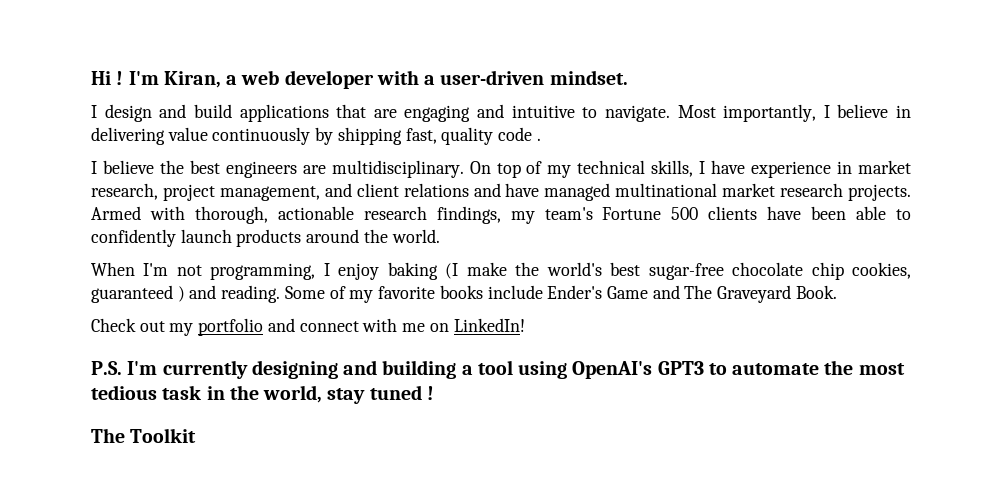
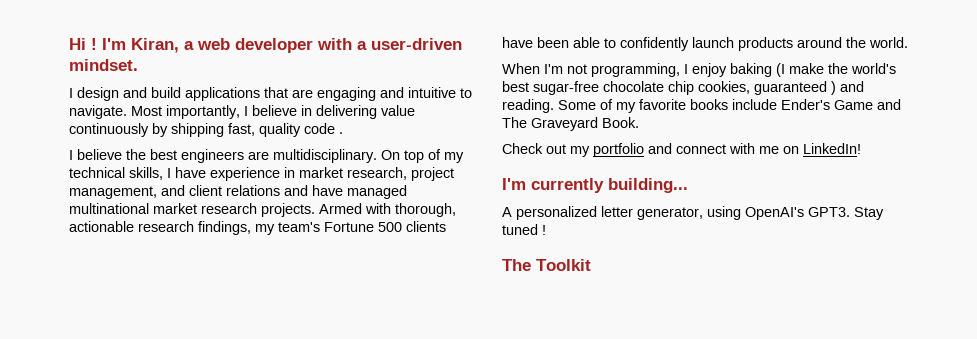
- P.S. I'm currently designing and building a tool using OpenAI's GPT3 to automate the most tedious task in the world, stay tuned !
+ I'm currently building...
+ A personalized letter generator, using OpenAI's GPT3. Stay tuned !

